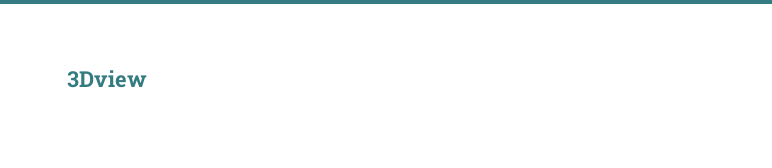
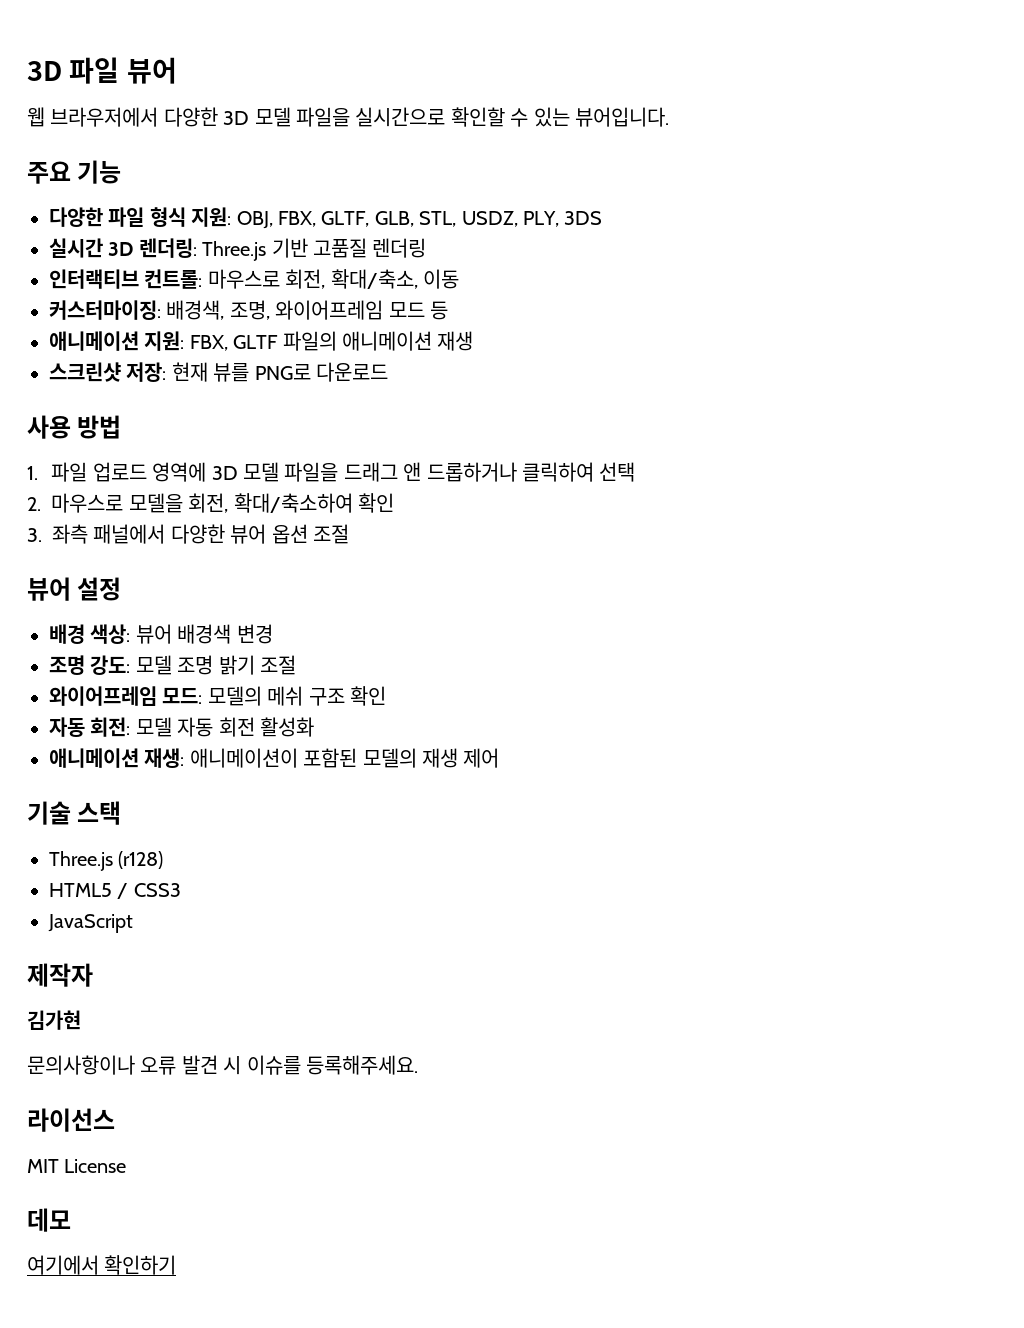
- 3Dview
+ 3D 파일 뷰어
+ 웹 브라우저에서 다양한 3D 모델 파일을 실시간으로 확인할 수 있는 뷰어입니다.
+ 주요 기능
+ 다양한 파일 형식 지원: OBJ, FBX, GLTF, GLB, STL, USDZ, PLY, 3DS
+ 실시간 3D 렌더링: Three.js 기반 고품질 렌더링
+ 인터랙티브 컨트롤: 마우스로 회전, 확대/축소, 이동
+ 커스터마이징: 배경색, 조명, 와이어프레임 모드 등
+ 애니메이션 지원: FBX, GLTF 파일의 애니메이션 재생
+ 스크린샷 저장: 현재 뷰를 PNG로 다운로드
+ 사용 방법
+ 1. 파일 업로드 영역에 3D 모델 파일을 드래그 앤 드롭하거나 클릭하여 선택
+ 2. 마우스로 모델을 회전, 확대/축소하여 확인
+ 3. 좌측 패널에서 다양한 뷰어 옵션 조절
+ 뷰어 설정
+ 배경 색상: 뷰어 배경색 변경
+ 조명 강도: 모델 조명 밝기 조절
+ 와이어프레임 모드: 모델의 메쉬 구조 확인
+ 자동 회전: 모델 자동 회전 활성화
+ 애니메이션 재생: 애니메이션이 포함된 모델의 재생 제어
+ 기술 스택
+ Three.js (r128)
+ HTML5 / CSS3
+ JavaScript
+ 제작자
+ 김가현
+ 문의사항이나 오류 발견 시 이슈를 등록해주세요.
+ 라이선스
+ MIT License
+ 데모
+ 여기에서 확인하기

